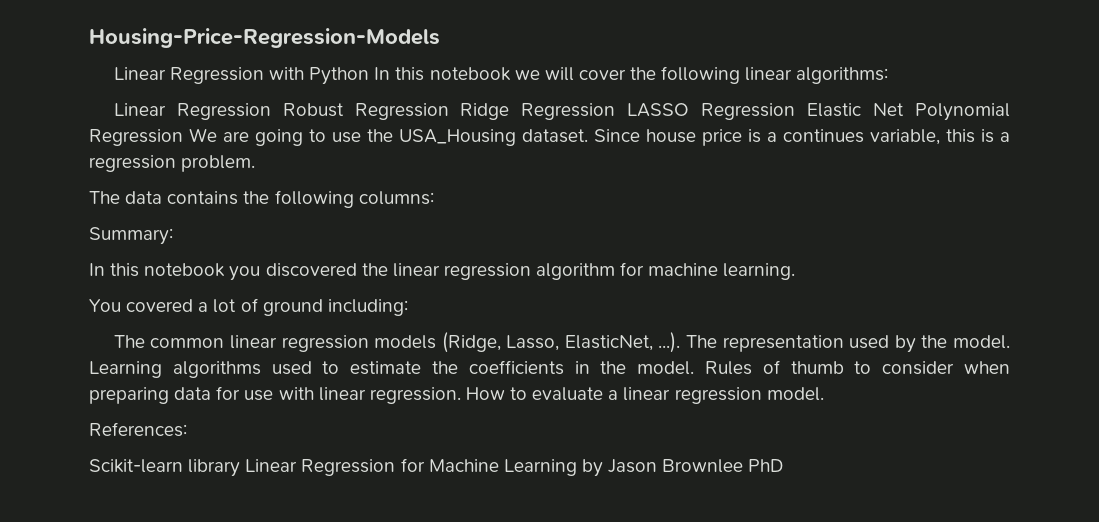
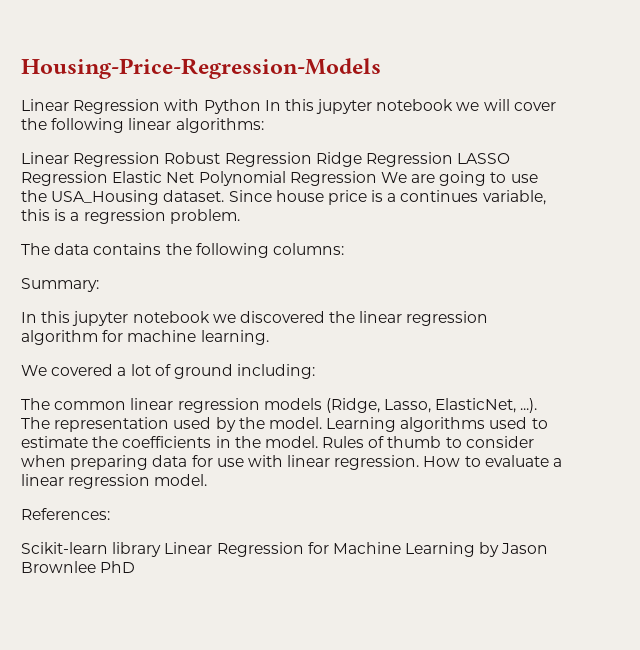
- Linear Regression with Python In this notebook we will cover the following linear algorithms:
+ Linear Regression with Python In this jupyter notebook we will cover the following linear algorithms:
- In this notebook you discovered the linear regression algorithm for machine learning.
+ In this jupyter notebook we discovered the linear regression algorithm for machine learning.
- You covered a lot of ground including:
+ We covered a lot of ground including:

